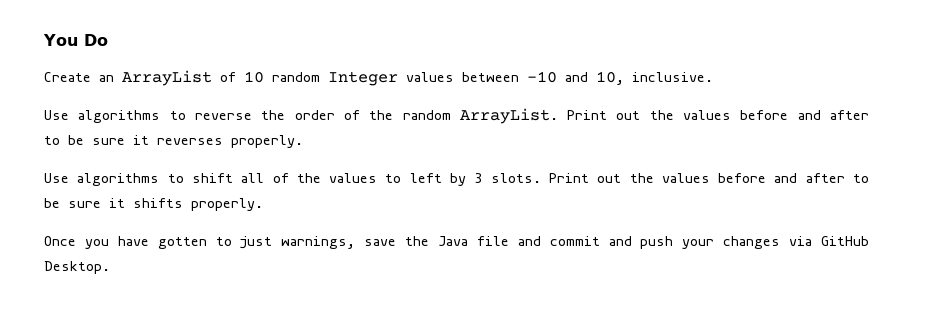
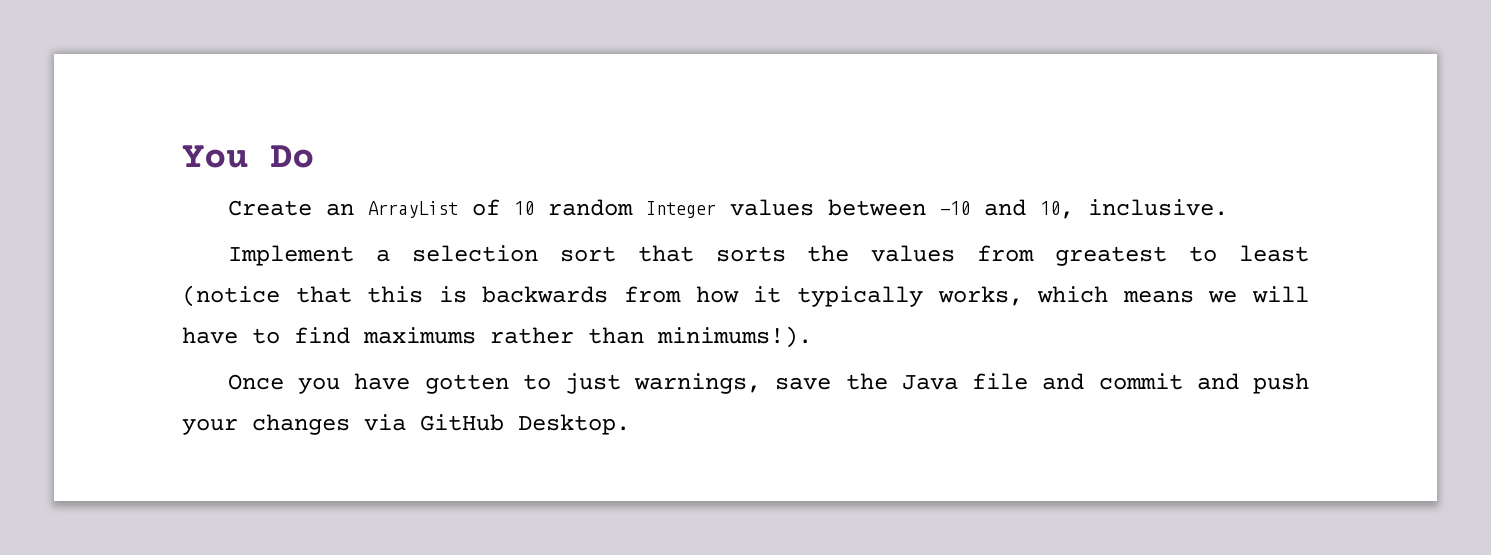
- Use algorithms to reverse the order of the random ArrayList. Print out the values before and after to be sure it reverses properly.
- Use algorithms to shift all of the values to left by 3 slots. Print out the values before and after to be sure it shifts properly.
+ Implement a selection sort that sorts the values from greatest to least (notice that this is backwards from how it typically works, which means we will have to find maximums rather than minimums!).

